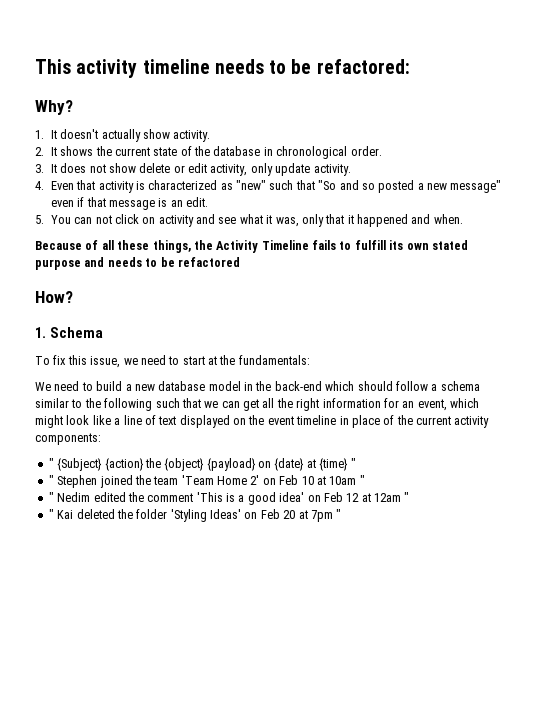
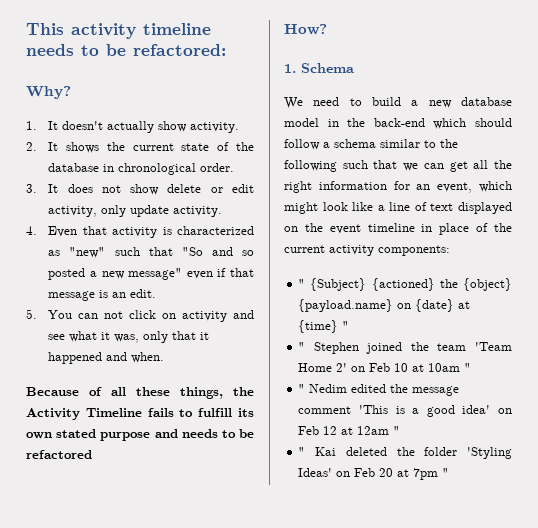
- To fix this issue, we need to start at the fundamentals:
- " {Subject} {action} the {object} {payload} on {date} at {time} "
+ " {Subject} {actioned} the {object} {payload.name} on {date} at {time} "
- " Nedim edited the comment 'This is a good idea' on Feb 12 at 12am "
+ " Nedim edited the message comment 'This is a good idea' on Feb 12 at 12am "

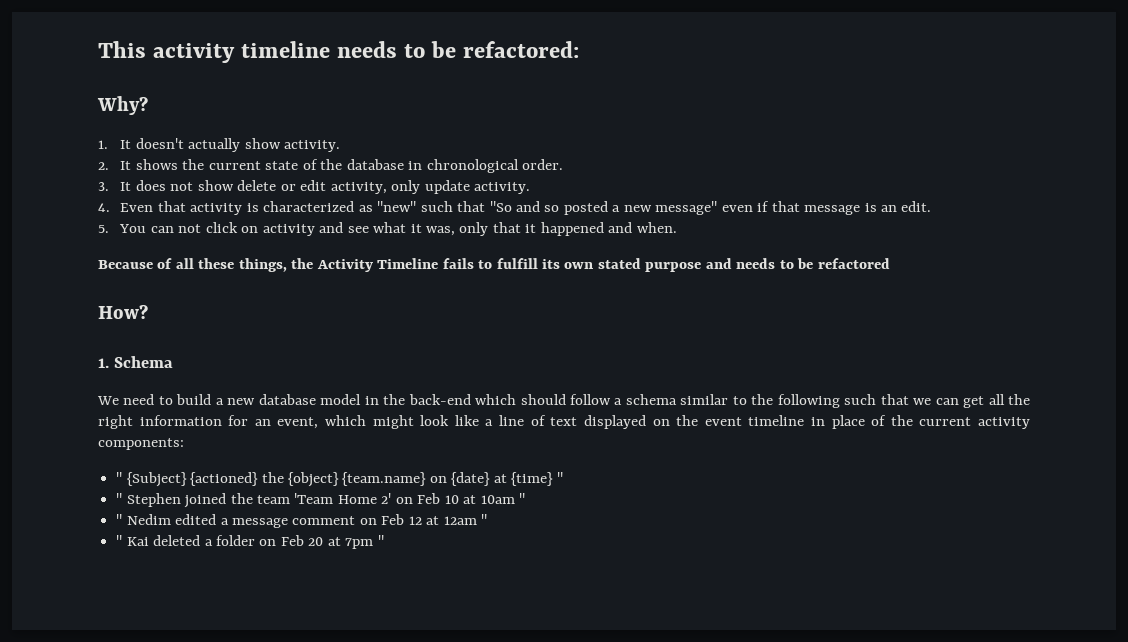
- " {Subject} {actioned} the {object} {payload.name} on {date} at {time} "
+ " {Subject} {actioned} the {object} {team.name} on {date} at {time} "
- " Nedim edited the message comment 'This is a good idea' on Feb 12 at 12am "
+ " Nedim edited a message comment on Feb 12 at 12am "
- " Kai deleted the folder 'Styling Ideas' on Feb 20 at 7pm "
+ " Kai deleted a folder on Feb 20 at 7pm "

